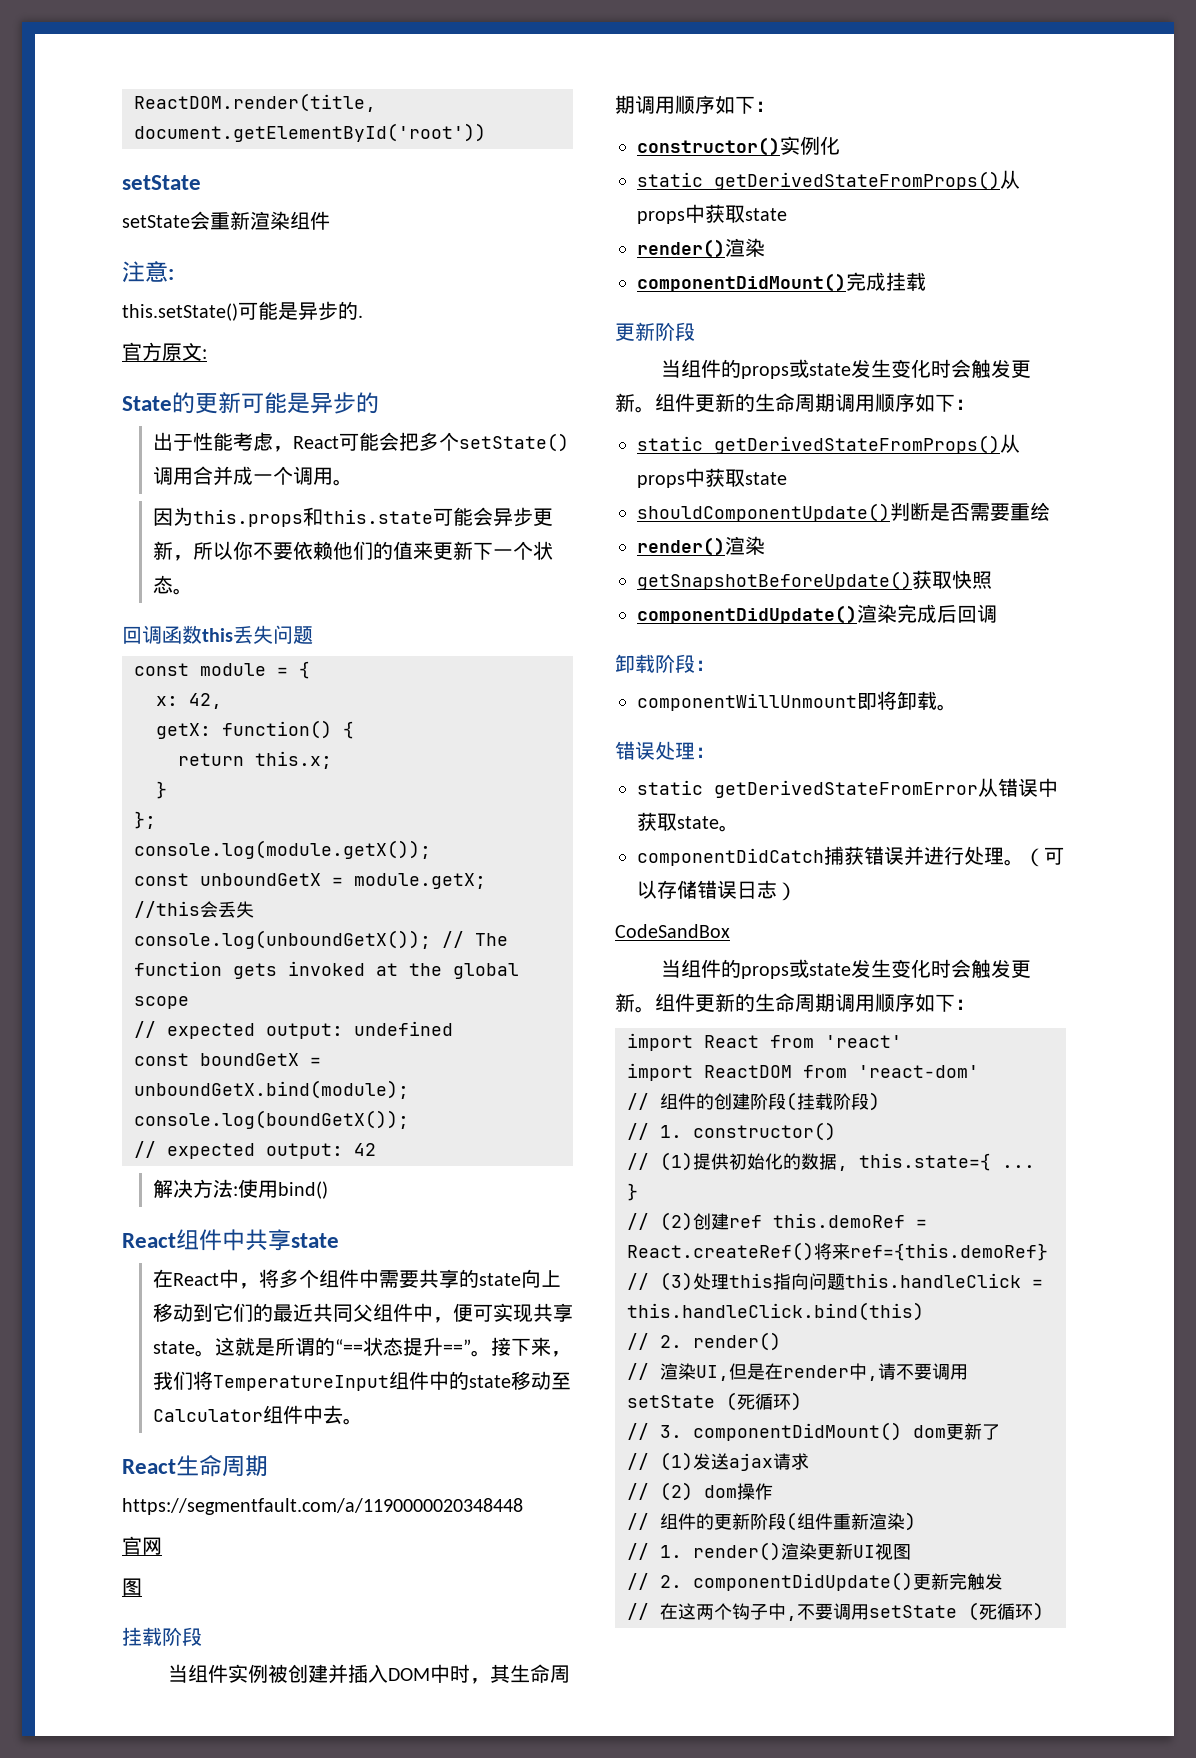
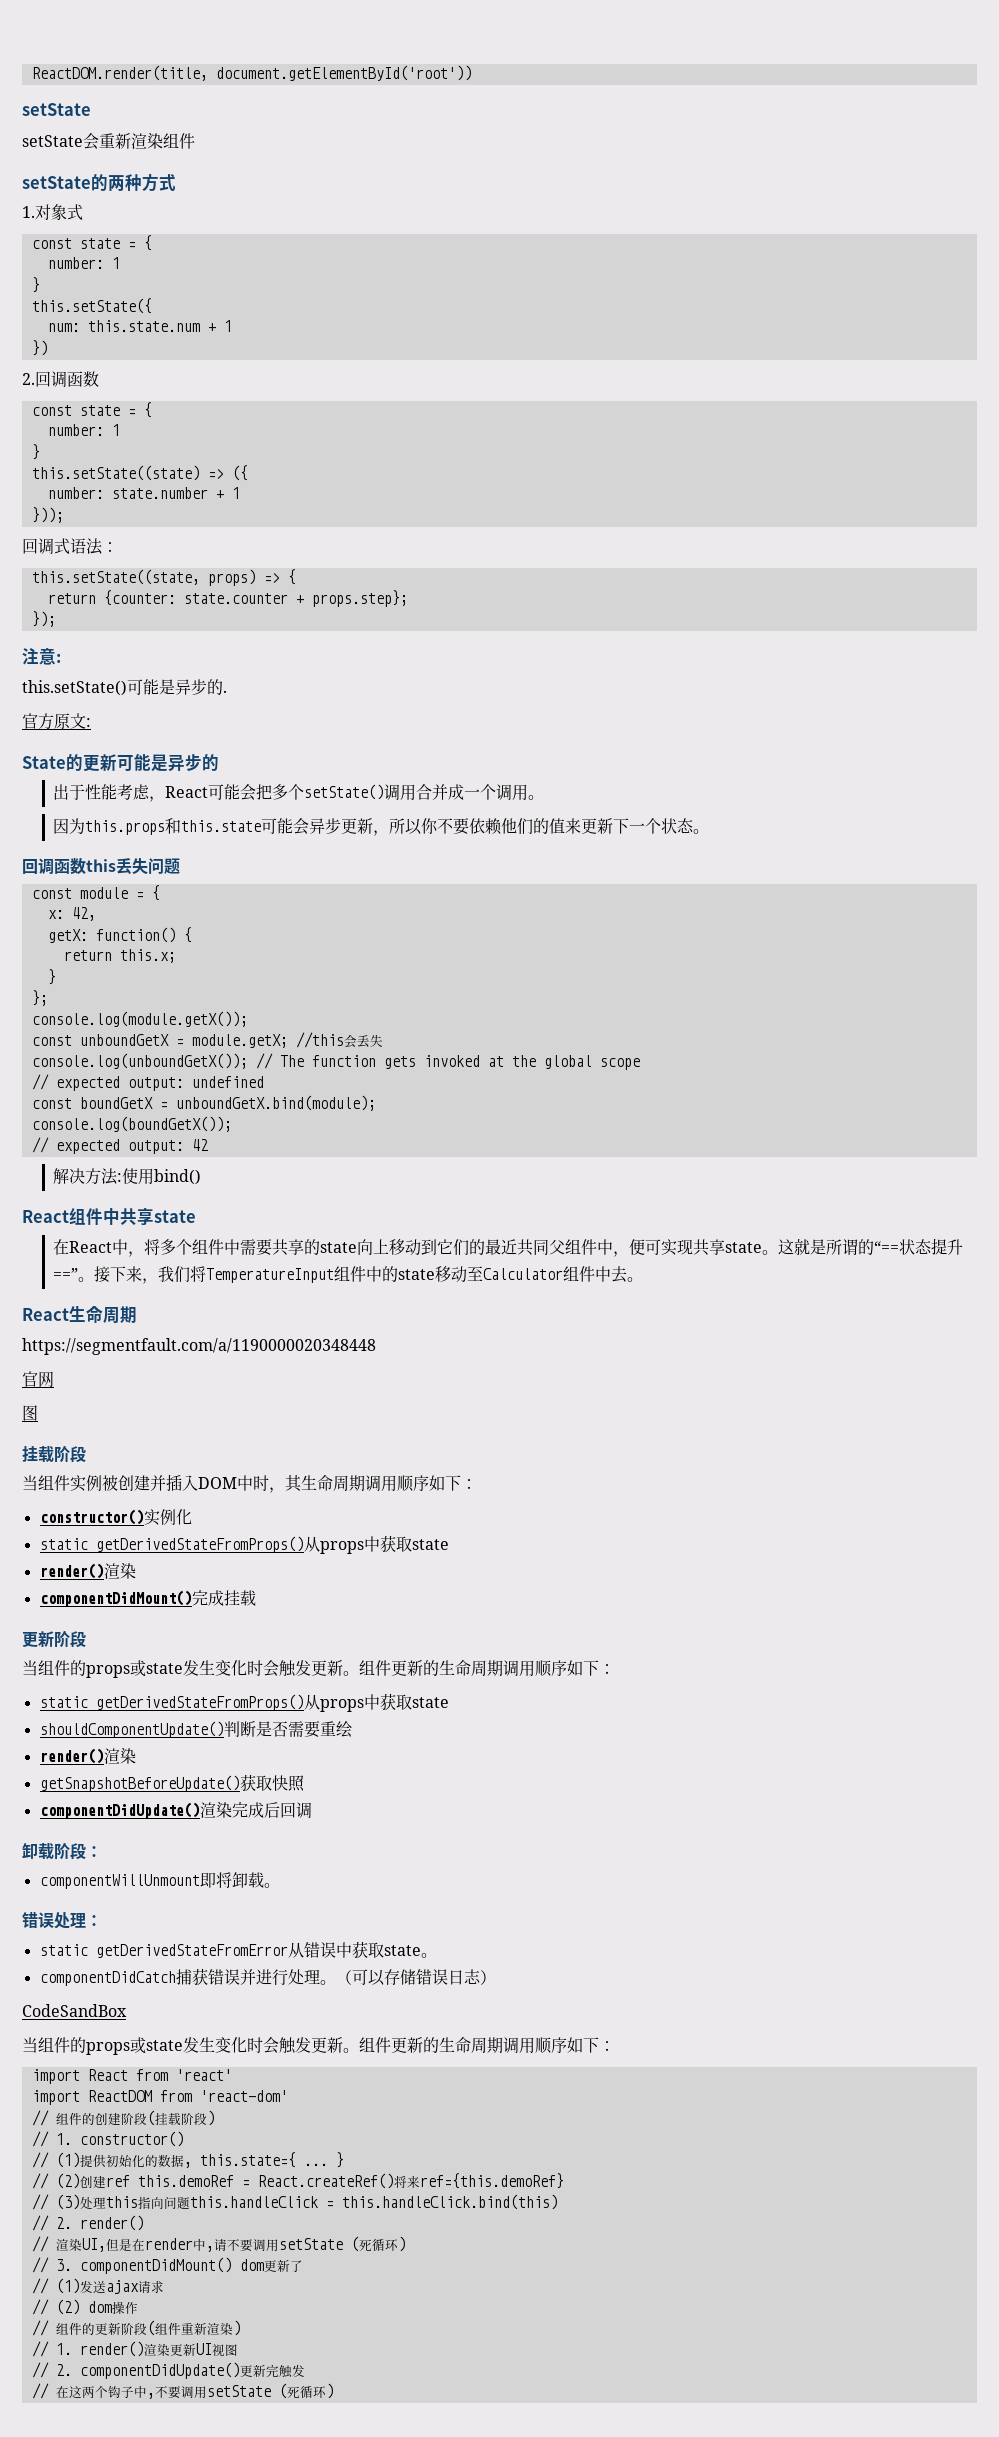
+ setState的两种方式
+ 1.对象式
+ const state = {
+ number: 1
+ }
+ this.setState({
+ num: this.state.num + 1
+ })
+ 2.回调函数
+ const state = {
+ number: 1
+ }
+ this.setState((state) => ({
+ number: state.number + 1
+ }));
+ 回调式语法：
+ this.setState((state, props) => {
+ return {counter: state.counter + props.step};
+ });

